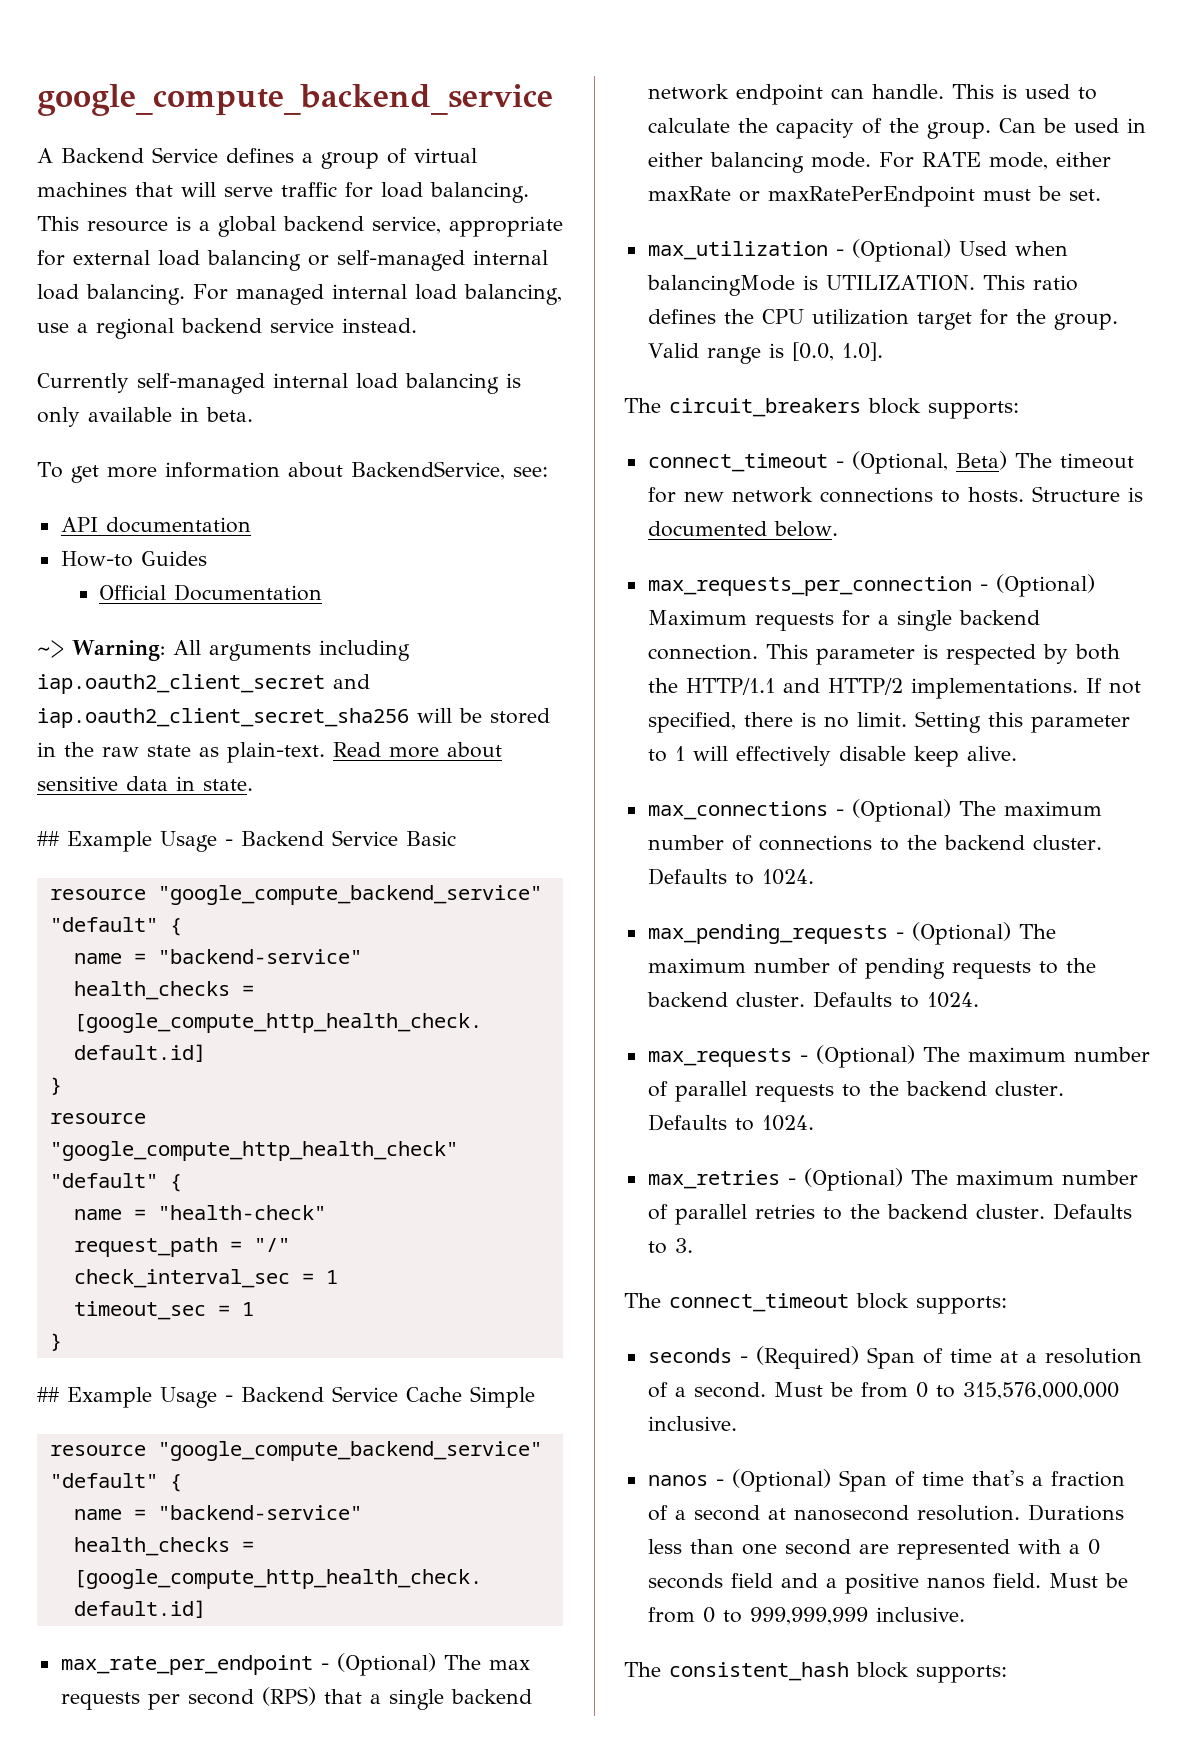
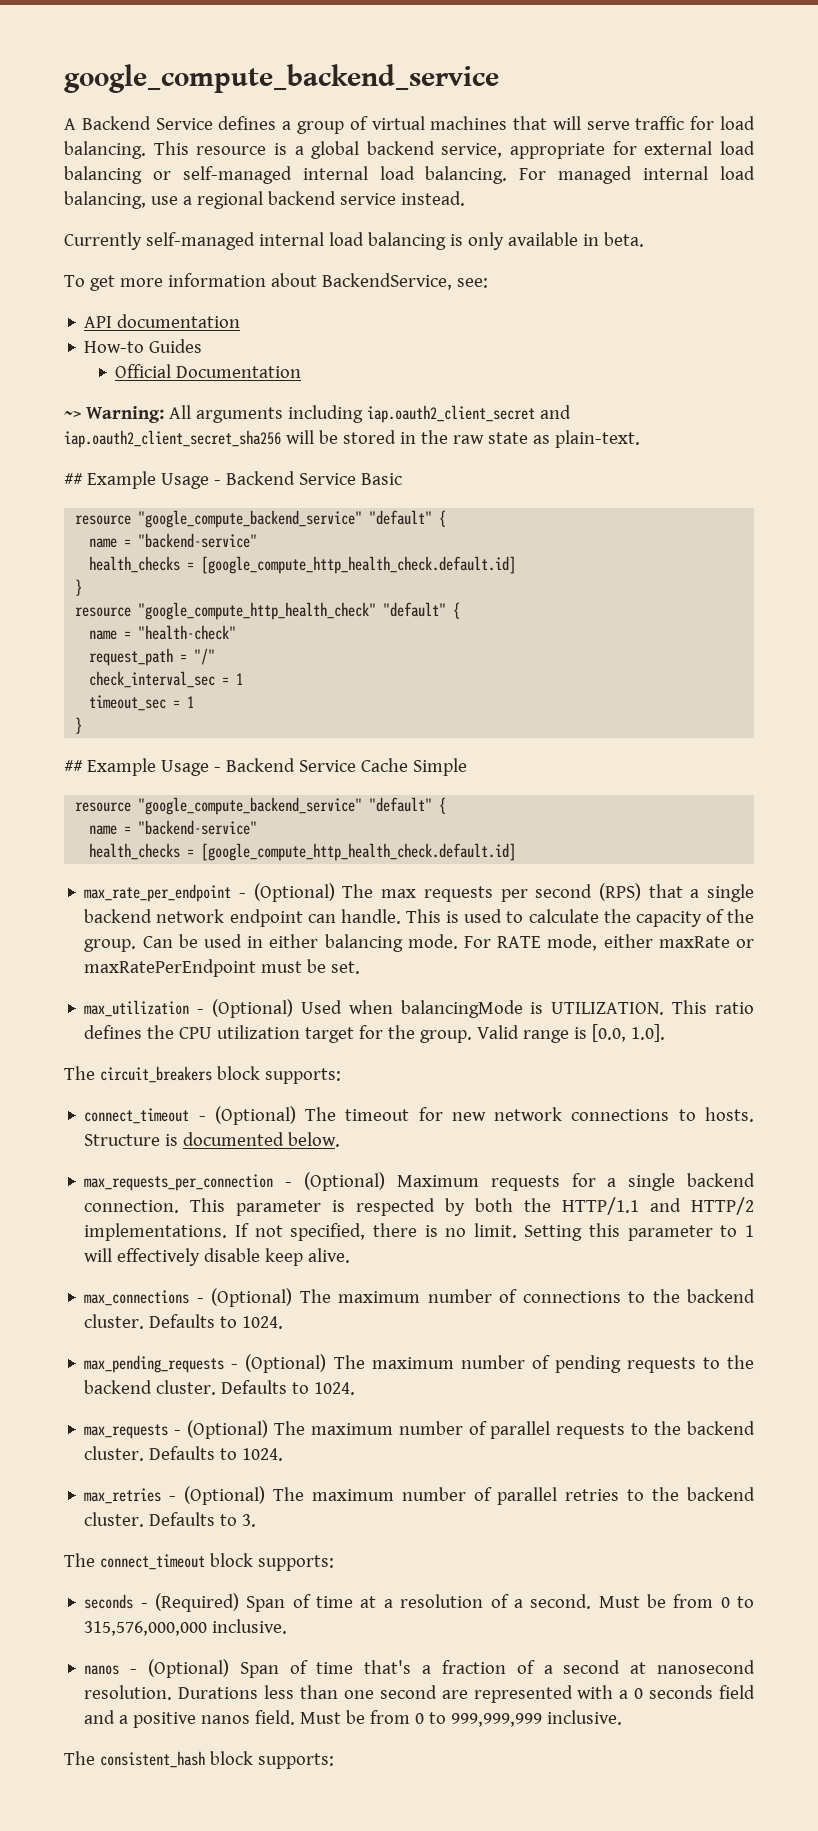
- Read more about sensitive data in state.
- connect_timeout - (Optional, Beta) The timeout for new network connections to hosts.
+ connect_timeout - (Optional) The timeout for new network connections to hosts.

